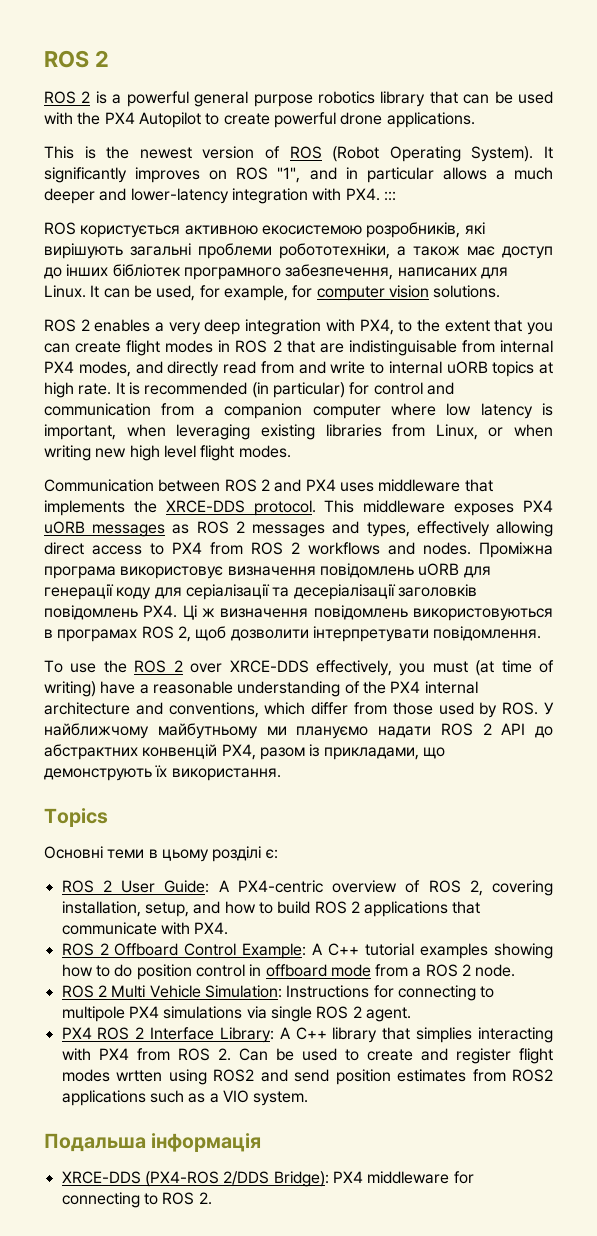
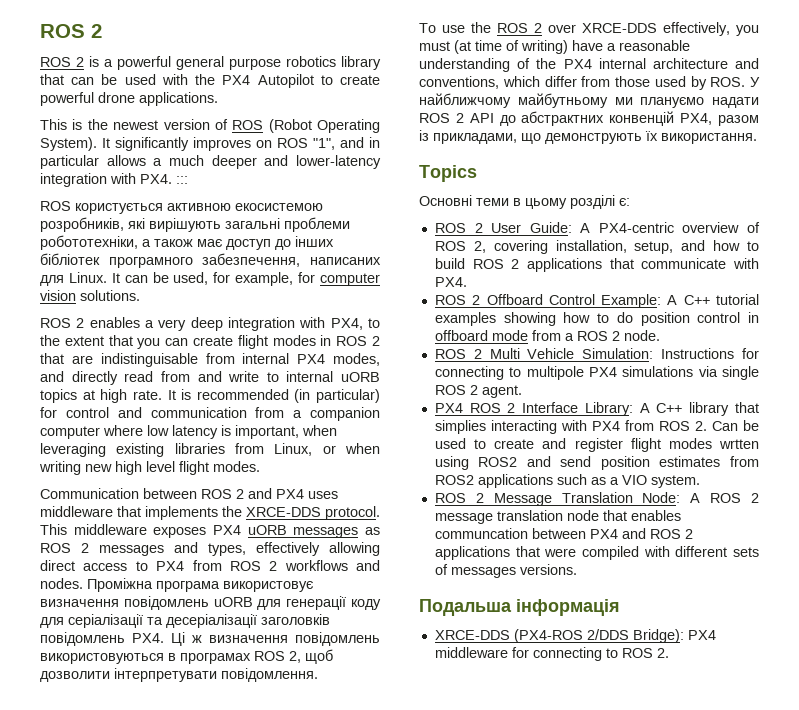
+ ROS 2 Message Translation Node: A ROS 2 message translation node that enables communcation between PX4 and ROS 2 applications that were compiled with different sets of messages versions.

